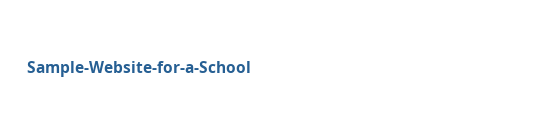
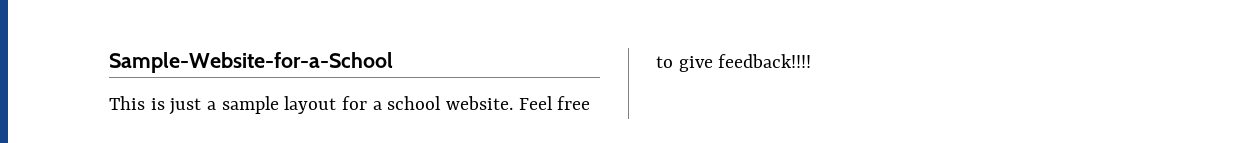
+ This is just a sample layout for a school website. Feel free to give feedback!!!!

